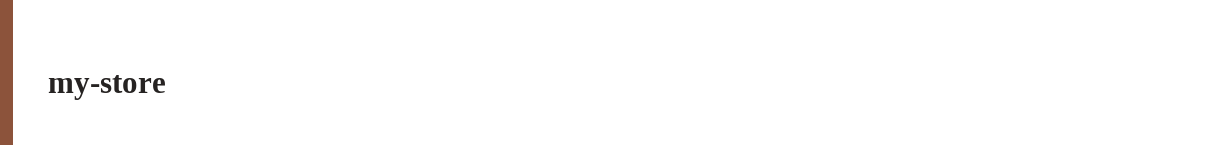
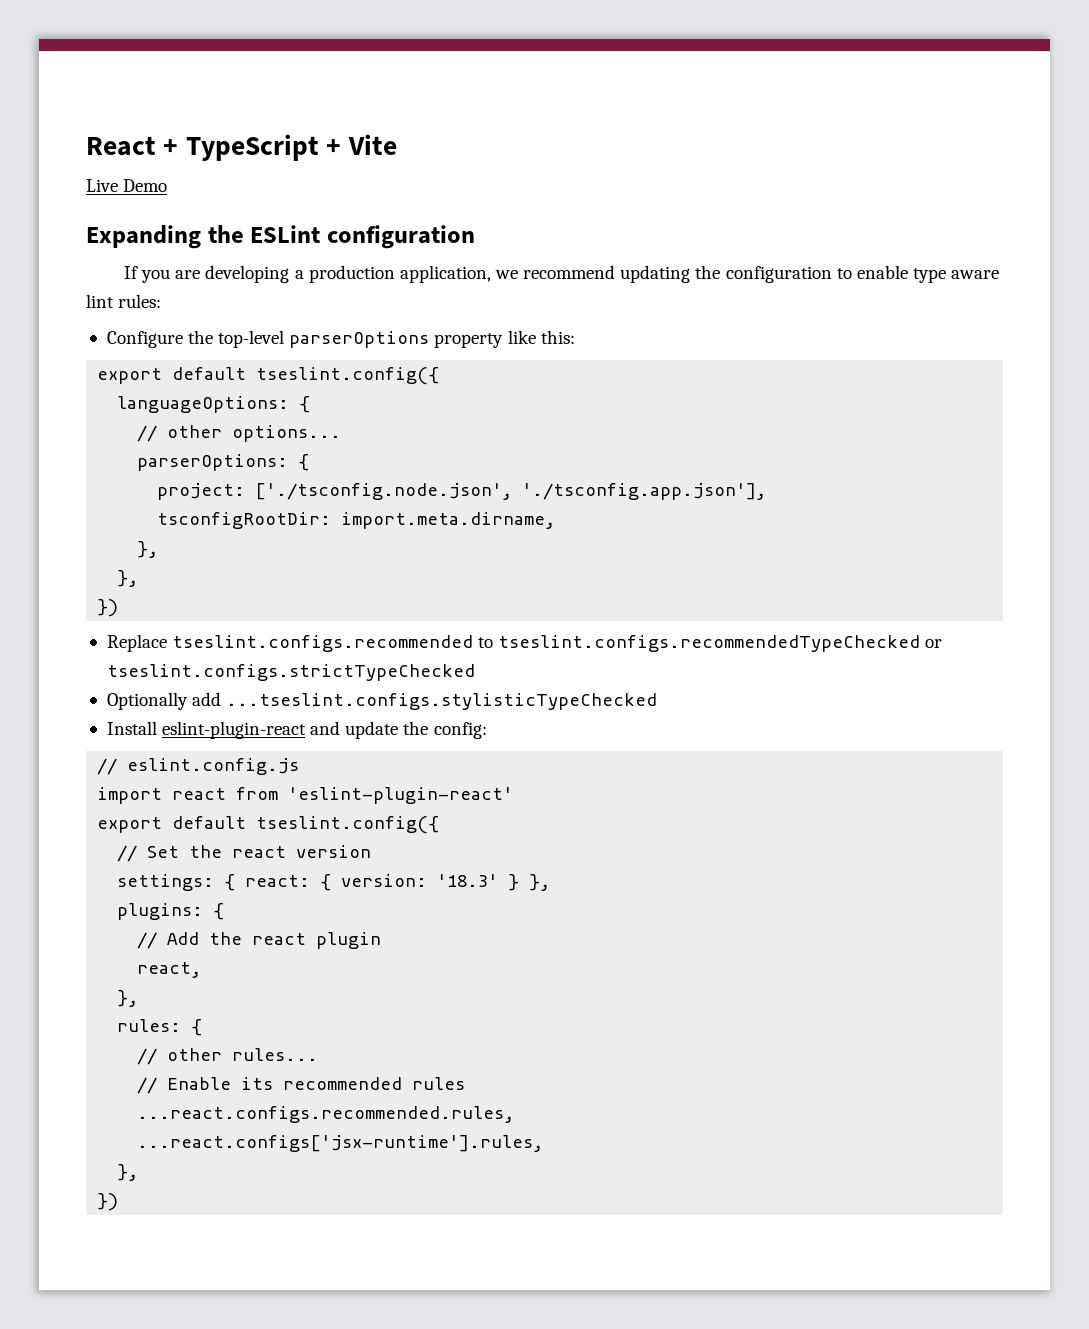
- my-store
+ React + TypeScript + Vite
+ Live Demo
+ Expanding the ESLint configuration
+ If you are developing a production application, we recommend updating the configuration to enable type aware lint rules:
+ Configure the top-level parserOptions property like this:
+ export default tseslint.config({
+ languageOptions: {
+ // other options...
+ parserOptions: {
+ project: ['./tsconfig.node.json', './tsconfig.app.json'],
+ tsconfigRootDir: import.meta.dirname,
+ },
+ },
+ })
+ Replace tseslint.configs.recommended to tseslint.configs.recommendedTypeChecked or tseslint.configs.strictTypeChecked
+ Optionally add ...tseslint.configs.stylisticTypeChecked
+ Install eslint-plugin-react and update the config:
+ // eslint.config.js
+ import react from 'eslint-plugin-react'
+ export default tseslint.config({
+ // Set the react version
+ settings: { react: { version: '18.3' } },
+ plugins: {
+ // Add the react plugin
+ react,
+ },
+ rules: {
+ // other rules...
+ // Enable its recommended rules
+ ...react.configs.recommended.rules,
+ ...react.configs['jsx-runtime'].rules,
+ },
+ })

